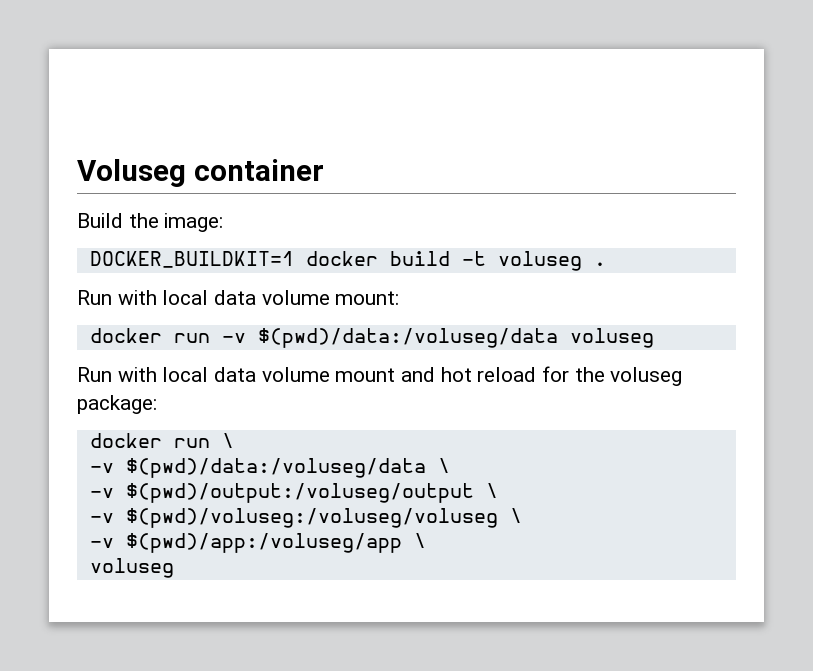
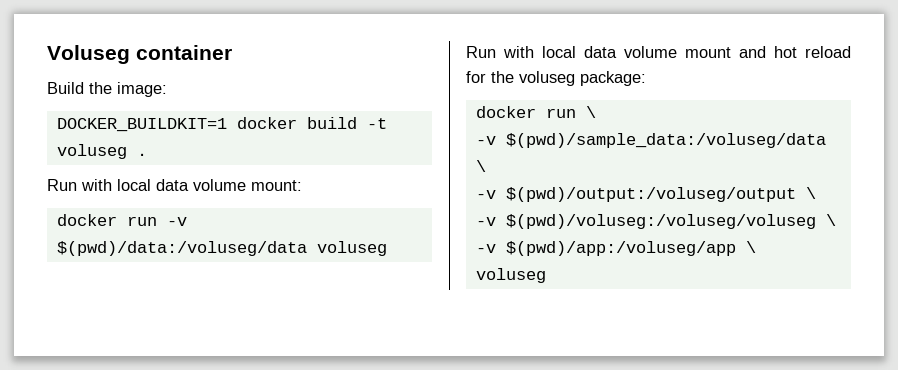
- -v $(pwd)/data:/voluseg/data \
+ -v $(pwd)/sample_data:/voluseg/data \

